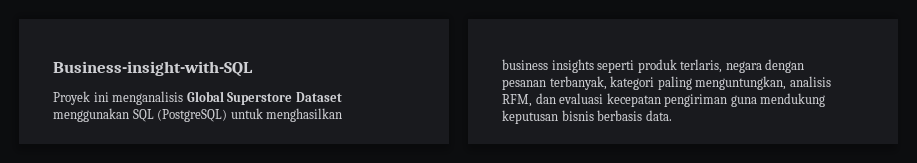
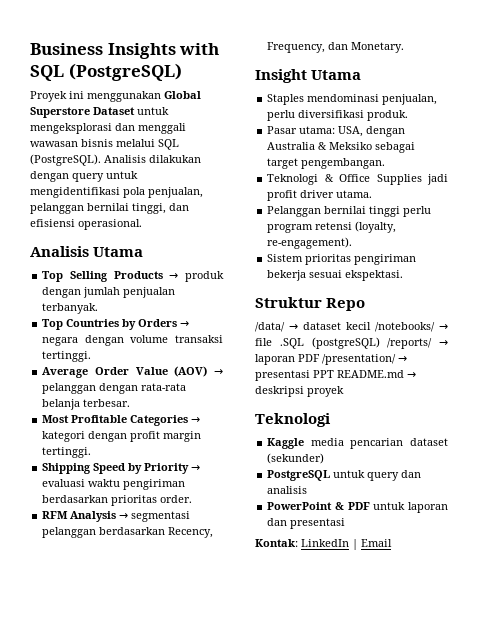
- Business-insight-with-SQL
+ Business Insights with SQL (PostgreSQL)
- Proyek ini menganalisis Global Superstore Dataset menggunakan SQL (PostgreSQL) untuk menghasilkan business insights seperti produk terlaris, negara dengan pesanan terbanyak, kategori paling menguntungkan, analisis RFM, dan evaluasi kecepatan pengiriman guna mendukung keputusan bisnis berbasis data.
+ Proyek ini menggunakan Global Superstore Dataset untuk mengeksplorasi dan menggali wawasan bisnis melalui SQL (PostgreSQL). Analisis dilakukan dengan query untuk mengidentifikasi pola penjualan, pelanggan bernilai tinggi, dan efisiensi operasional.
+ Analisis Utama
+ Top Selling Products → produk dengan jumlah penjualan terbanyak.
+ Top Countries by Orders → negara dengan volume transaksi tertinggi.
+ Average Order Value (AOV) → pelanggan dengan rata-rata belanja terbesar.
+ Most Profitable Categories → kategori dengan profit margin tertinggi.
+ Shipping Speed by Priority → evaluasi waktu pengiriman berdasarkan prioritas order.
+ RFM Analysis → segmentasi pelanggan berdasarkan Recency, Frequency, dan Monetary.
+ Insight Utama
+ Staples mendominasi penjualan, perlu diversifikasi produk.
+ Pasar utama: USA, dengan Australia & Meksiko sebagai target pengembangan.
+ Teknologi & Office Supplies jadi profit driver utama.
+ Pelanggan bernilai tinggi perlu program retensi (loyalty, re-engagement).
+ Sistem prioritas pengiriman bekerja sesuai ekspektasi.
+ Struktur Repo
+ /data/ → dataset kecil /notebooks/ → file .SQL (postgreSQL) /reports/ → laporan PDF /presentation/ → presentasi PPT README.md → deskripsi proyek
+ Teknologi
+ Kaggle media pencarian dataset (sekunder)
+ PostgreSQL untuk query dan analisis
+ PowerPoint & PDF untuk laporan dan presentasi
+ Kontak: LinkedIn | Email

